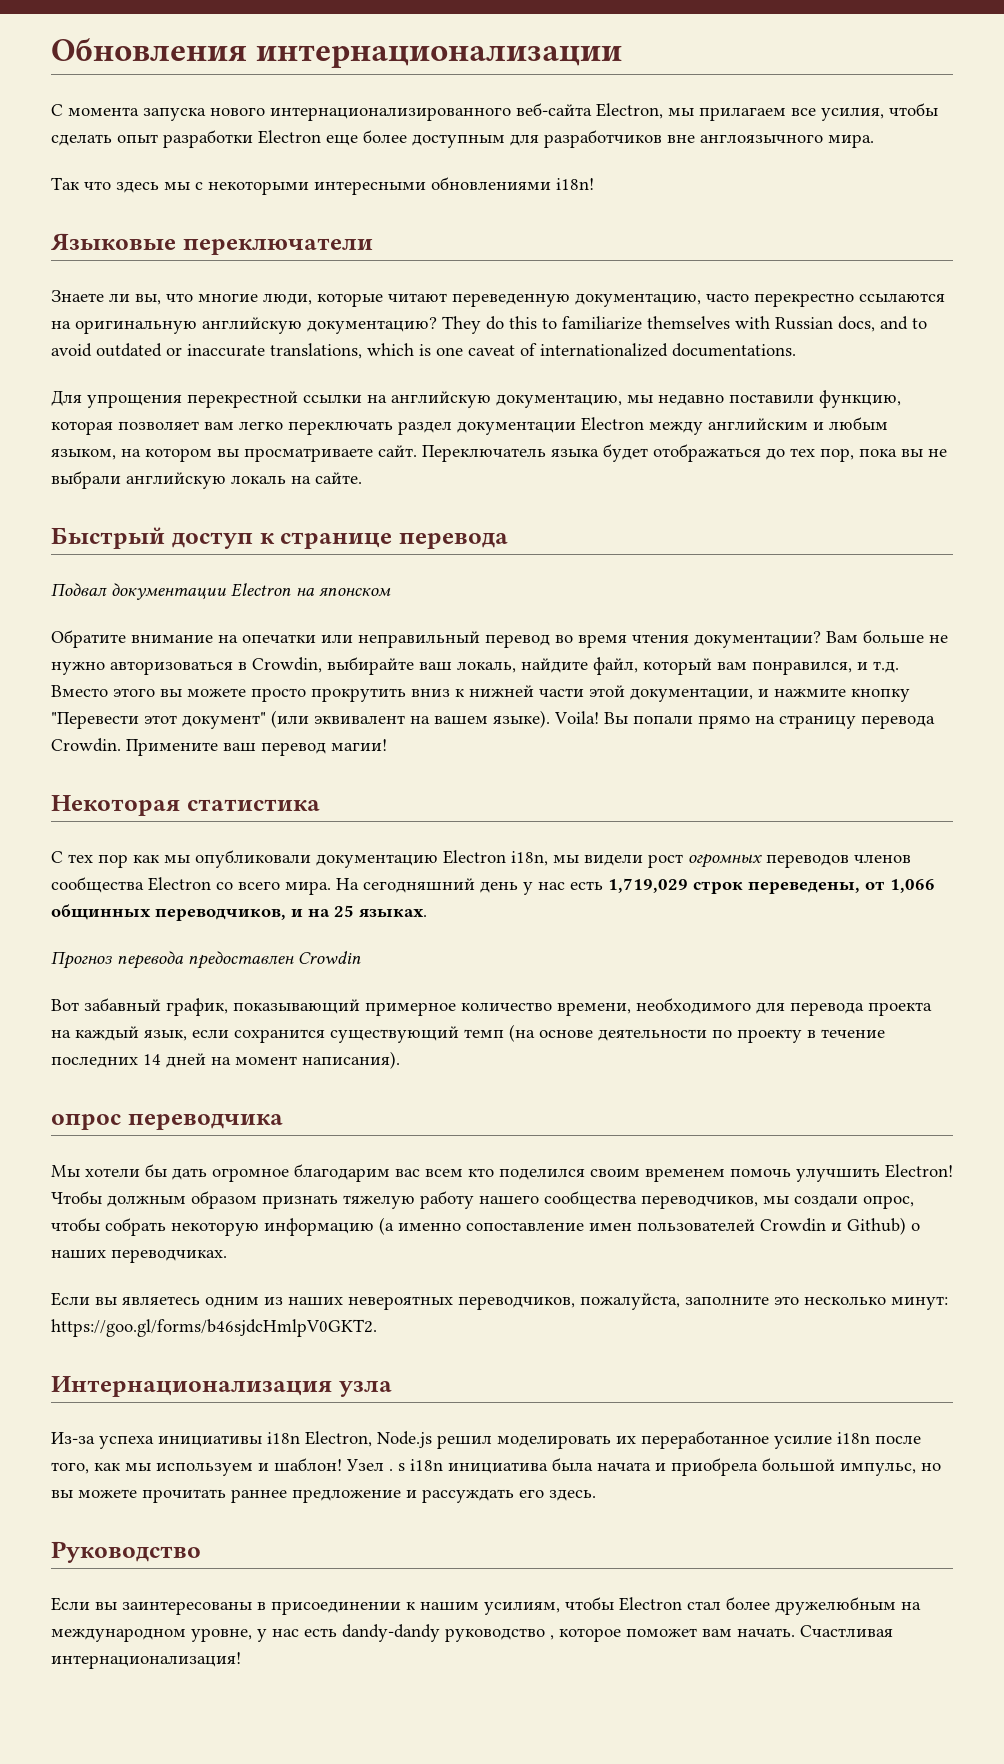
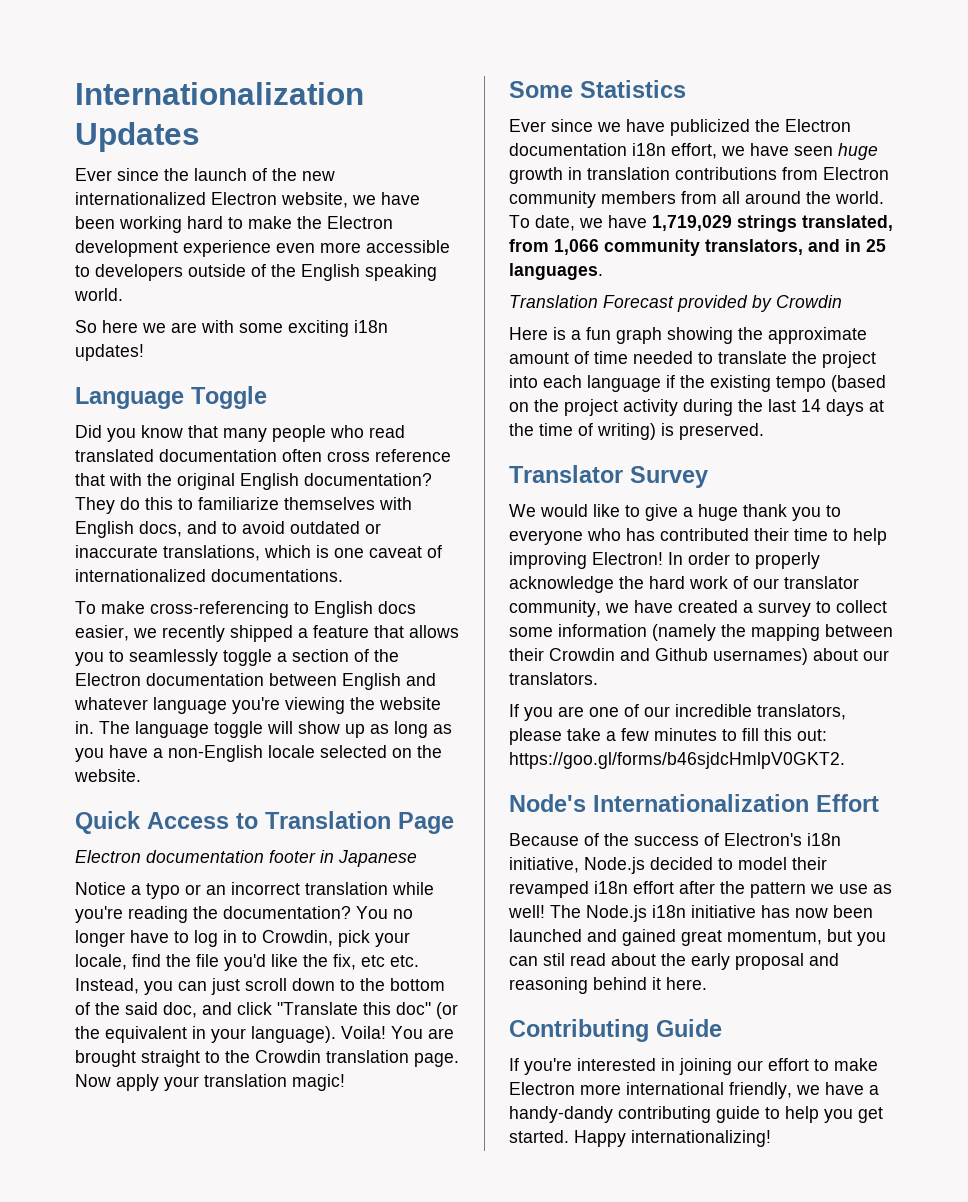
- Обновления интернационализации
- С момента запуска нового интернационализированного веб-сайта Electron, мы прилагаем все усилия, чтобы сделать опыт разработки Electron еще более доступным для разработчиков вне англоязычного мира.
- Так что здесь мы с некоторыми интересными обновлениями i18n!
- Языковые переключатели
- Знаете ли вы, что многие люди, которые читают переведенную документацию, часто перекрестно ссылаются на оригинальную английскую документацию?
+ Internationalization Updates
+ Ever since the launch of the new internationalized Electron website, we have been working hard to make the Electron development experience even more accessible to developers outside of the English speaking world.
+ So here we are with some exciting i18n updates!
+ Language Toggle
+ Did you know that many people who read translated documentation often cross reference that with the original English documentation?
- They do this to familiarize themselves with Russian docs, and to avoid outdated or inaccurate translations, which is one caveat of internationalized documentations.
+ They do this to familiarize themselves with English docs, and to avoid outdated or inaccurate translations, which is one caveat of internationalized documentations.
- Для упрощения перекрестной ссылки на английскую документацию, мы недавно поставили функцию, которая позволяет вам легко переключать раздел документации Electron между английским и любым языком, на котором вы просматриваете сайт. Переключатель языка будет отображаться до тех пор, пока вы не выбрали английскую локаль на сайте.
- Быстрый доступ к странице перевода
- Подвал документации Electron на японском
- Обратите внимание на опечатки или неправильный перевод во время чтения документации? Вам больше не нужно авторизоваться в Crowdin, выбирайте ваш локаль, найдите файл, который вам понравился, и т.д. Вместо этого вы можете просто прокрутить вниз к нижней части этой документации, и нажмите кнопку "Перевести этот документ" (или эквивалент на вашем языке). Voila! Вы попали прямо на страницу перевода Crowdin. Примените ваш перевод магии!
- Некоторая статистика
- С тех пор как мы опубликовали документацию Electron i18n, мы видели рост огромных переводов членов сообщества Electron со всего мира. На сегодняшний день у нас есть 1,719,029 строк переведены, от 1,066 общинных переводчиков, и на 25 языках.
- Прогноз перевода предоставлен Crowdin
- Вот забавный график, показывающий примерное количество времени, необходимого для перевода проекта на каждый язык, если сохранится существующий темп (на основе деятельности по проекту в течение последних 14 дней на момент написания).
- опрос переводчика
- Мы хотели бы дать огромное благодарим вас всем кто поделился своим временем помочь улучшить Electron! Чтобы должным образом признать тяжелую работу нашего сообщества переводчиков, мы создали опрос, чтобы собрать некоторую информацию (а именно сопоставление имен пользователей Crowdin и Github) о наших переводчиках.
- Если вы являетесь одним из наших невероятных переводчиков, пожалуйста, заполните это несколько минут: https://goo.gl/forms/b46sjdcHmlpV0GKT2.
- Интернационализация узла
- Из-за успеха инициативы i18n Electron, Node.js решил моделировать их переработанное усилие i18n после того, как мы используем и шаблон! Узел . s i18n инициатива была начата и приобрела большой импульс, но вы можете прочитать раннее предложение и рассуждать его здесь.
- Руководство
- Если вы заинтересованы в присоединении к нашим усилиям, чтобы Electron стал более дружелюбным на международном уровне, у нас есть dandy-dandy руководство , которое поможет вам начать. Счастливая интернационализация!
+ To make cross-referencing to English docs easier, we recently shipped a feature that allows you to seamlessly toggle a section of the Electron documentation between English and whatever language you're viewing the website in. The language toggle will show up as long as you have a non-English locale selected on the website.
+ Quick Access to Translation Page
+ Electron documentation footer in Japanese
+ Notice a typo or an incorrect translation while you're reading the documentation? You no longer have to log in to Crowdin, pick your locale, find the file you'd like the fix, etc etc. Instead, you can just scroll down to the bottom of the said doc, and click "Translate this doc" (or the equivalent in your language). Voila! You are brought straight to the Crowdin translation page. Now apply your translation magic!
+ Some Statistics
+ Ever since we have publicized the Electron documentation i18n effort, we have seen huge growth in translation contributions from Electron community members from all around the world. To date, we have 1,719,029 strings translated, from 1,066 community translators, and in 25 languages.
+ Translation Forecast provided by Crowdin
+ Here is a fun graph showing the approximate amount of time needed to translate the project into each language if the existing tempo (based on the project activity during the last 14 days at the time of writing) is preserved.
+ Translator Survey
+ We would like to give a huge thank you to everyone who has contributed their time to help improving Electron! In order to properly acknowledge the hard work of our translator community, we have created a survey to collect some information (namely the mapping between their Crowdin and Github usernames) about our translators.
+ If you are one of our incredible translators, please take a few minutes to fill this out: https://goo.gl/forms/b46sjdcHmlpV0GKT2.
+ Node's Internationalization Effort
+ Because of the success of Electron's i18n initiative, Node.js decided to model their revamped i18n effort after the pattern we use as well! The Node.js i18n initiative has now been launched and gained great momentum, but you can stil read about the early proposal and reasoning behind it here.
+ Contributing Guide
+ If you're interested in joining our effort to make Electron more international friendly, we have a handy-dandy contributing guide to help you get started. Happy internationalizing!

